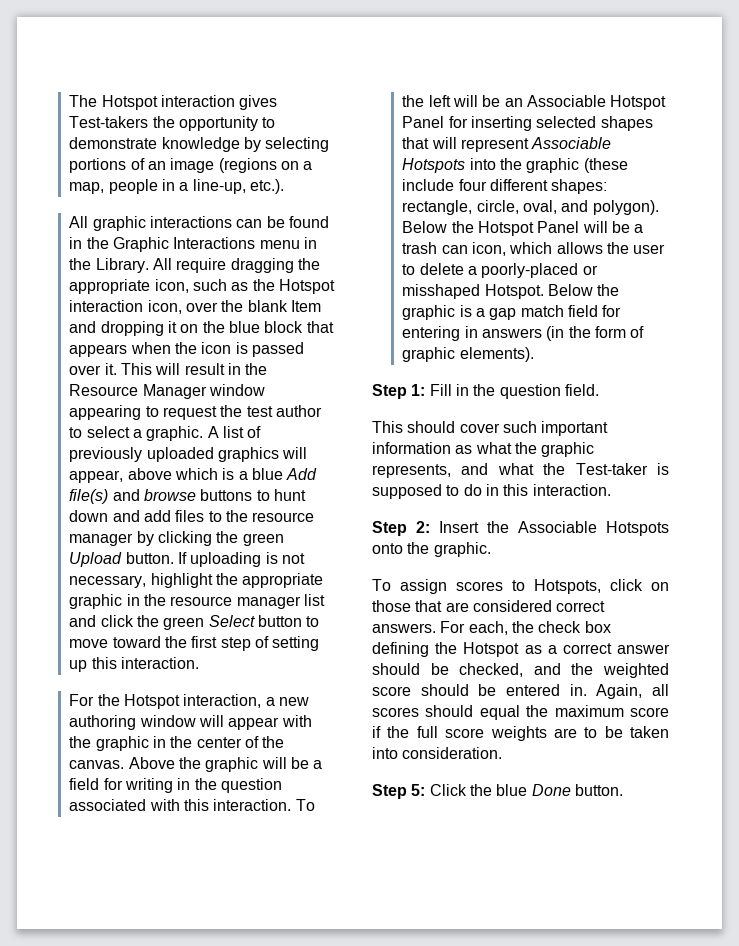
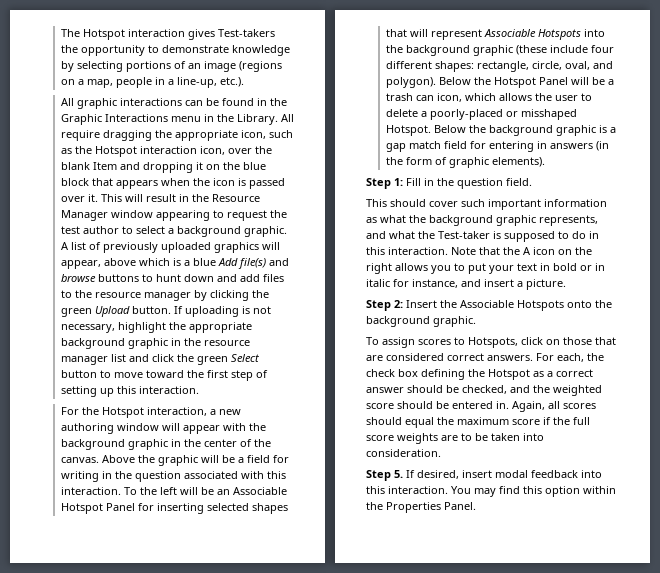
- This will result in the Resource Manager window appearing to request the test author to select a graphic.
+ This will result in the Resource Manager window appearing to request the test author to select a background graphic.
- If uploading is not necessary, highlight the appropriate graphic in the resource manager list and click the green Select button to move toward the first step of setting up this interaction.
+ If uploading is not necessary, highlight the appropriate background graphic in the resource manager list and click the green Select button to move toward the first step of setting up this interaction.
- For the Hotspot interaction, a new authoring window will appear with the graphic in the center of the canvas.
+ For the Hotspot interaction, a new authoring window will appear with the background graphic in the center of the canvas.
- To the left will be an Associable Hotspot Panel for inserting selected shapes that will represent Associable Hotspots into the graphic (these include four different shapes: rectangle, circle, oval, and polygon).
+ To the left will be an Associable Hotspot Panel for inserting selected shapes that will represent Associable Hotspots into the background graphic (these include four different shapes: rectangle, circle, oval, and polygon).
- Below the graphic is a gap match field for entering in answers (in the form of graphic elements).
+ Below the background graphic is a gap match field for entering in answers (in the form of graphic elements).
- This should cover such important information as what the graphic represents, and what the Test-taker is supposed to do in this interaction.
+ This should cover such important information as what the background graphic represents, and what the Test-taker is supposed to do in this interaction. Note that the A icon on the right allows you to put your text in bold or in italic for instance, and insert a picture.
- Step 2: Insert the Associable Hotspots onto the graphic.
+ Step 2: Insert the Associable Hotspots onto the background graphic.
- Step 5: Click the blue Done button.
+ Step 5. If desired, insert modal feedback into this interaction. You may find this option within the Properties Panel.

